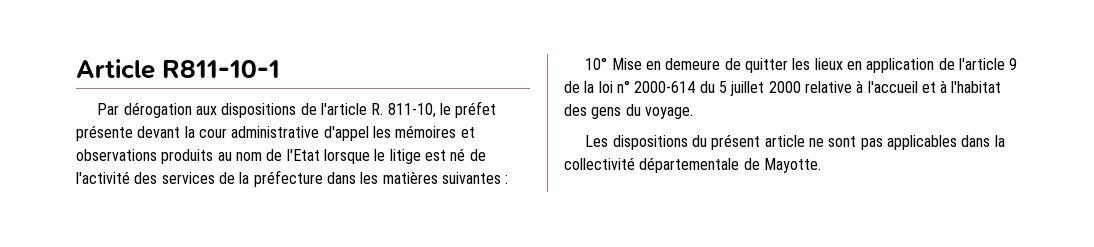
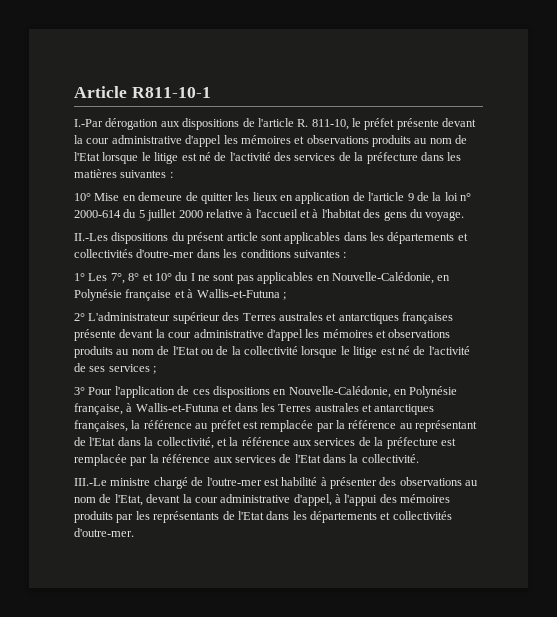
- Par dérogation aux dispositions de l'article R. 811-10, le préfet présente devant la cour administrative d'appel les mémoires et observations produits au nom de l'Etat lorsque le litige est né de l'activité des services de la préfecture dans les matières suivantes :
+ I.-Par dérogation aux dispositions de l'article R. 811-10, le préfet présente devant la cour administrative d'appel les mémoires et observations produits au nom de l'Etat lorsque le litige est né de l'activité des services de la préfecture dans les matières suivantes :
- Les dispositions du présent article ne sont pas applicables dans la collectivité départementale de Mayotte.
+ II.-Les dispositions du présent article sont applicables dans les départements et collectivités d'outre-mer dans les conditions suivantes :
+ 1° Les 7°, 8° et 10° du I ne sont pas applicables en Nouvelle-Calédonie, en Polynésie française et à Wallis-et-Futuna ;
+ 2° L'administrateur supérieur des Terres australes et antarctiques françaises présente devant la cour administrative d'appel les mémoires et observations produits au nom de l'Etat ou de la collectivité lorsque le litige est né de l'activité de ses services ;
+ 3° Pour l'application de ces dispositions en Nouvelle-Calédonie, en Polynésie française, à Wallis-et-Futuna et dans les Terres australes et antarctiques françaises, la référence au préfet est remplacée par la référence au représentant de l'Etat dans la collectivité, et la référence aux services de la préfecture est remplacée par la référence aux services de l'Etat dans la collectivité.
+ III.-Le ministre chargé de l'outre-mer est habilité à présenter des observations au nom de l'Etat, devant la cour administrative d'appel, à l'appui des mémoires produits par les représentants de l'Etat dans les départements et collectivités d'outre-mer.

